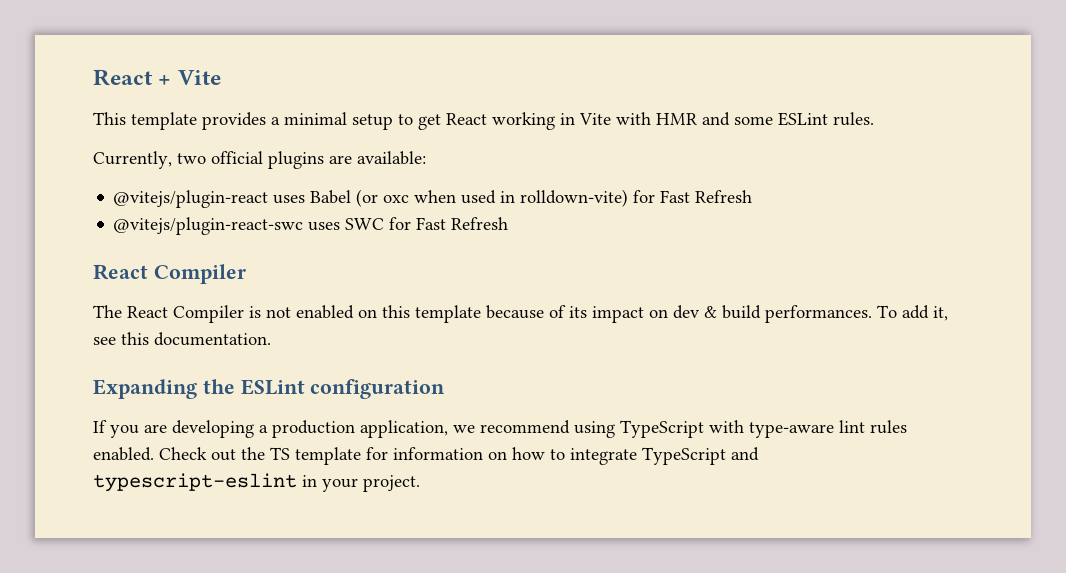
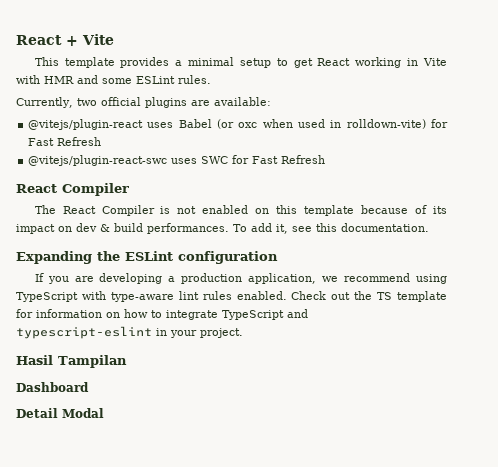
+ Hasil Tampilan
+ Dashboard
+ Detail Modal

